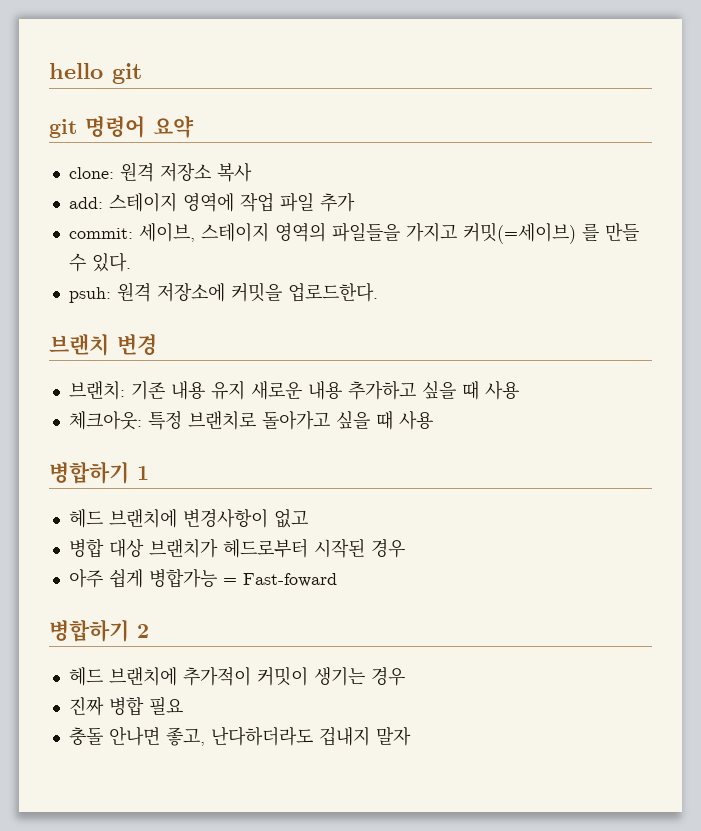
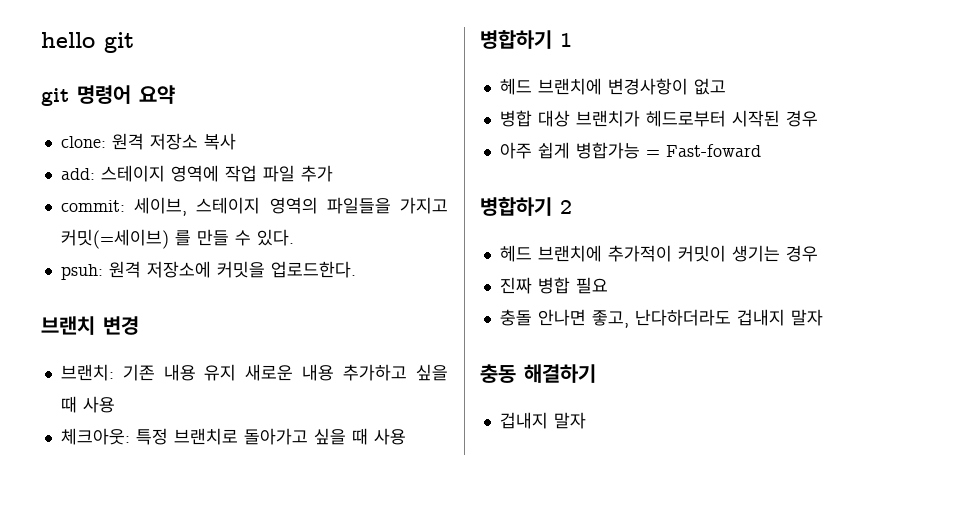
+ 충동 해결하기
+ 겁내지 말자

